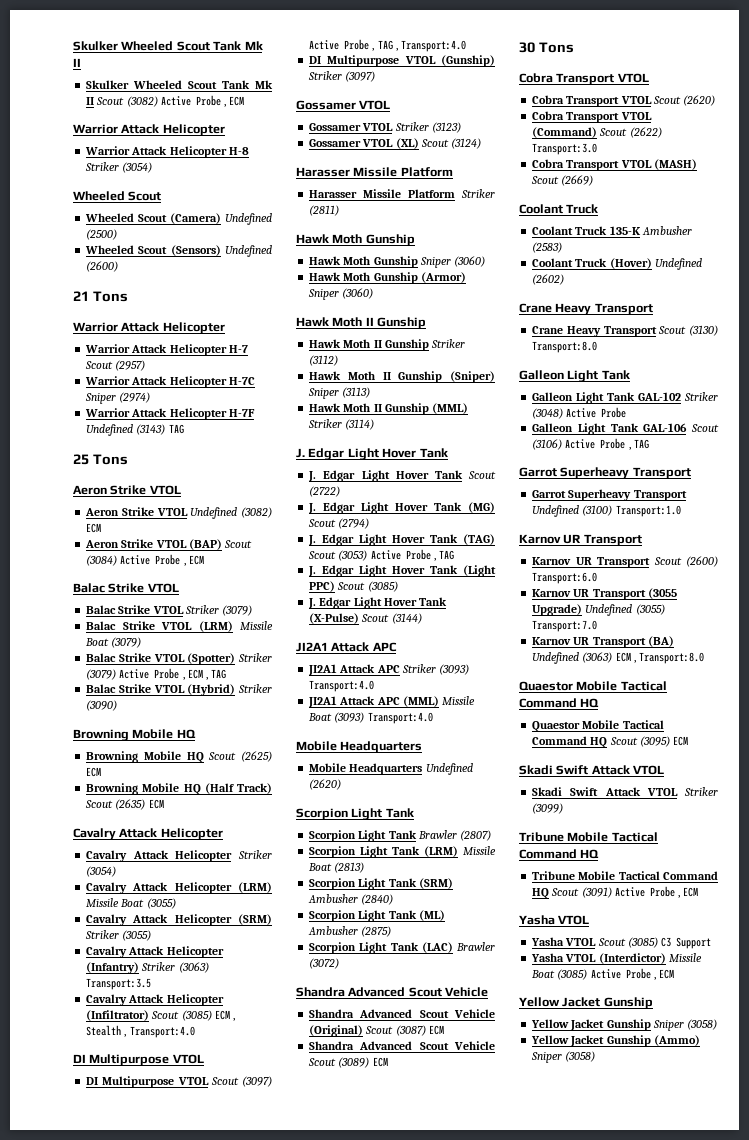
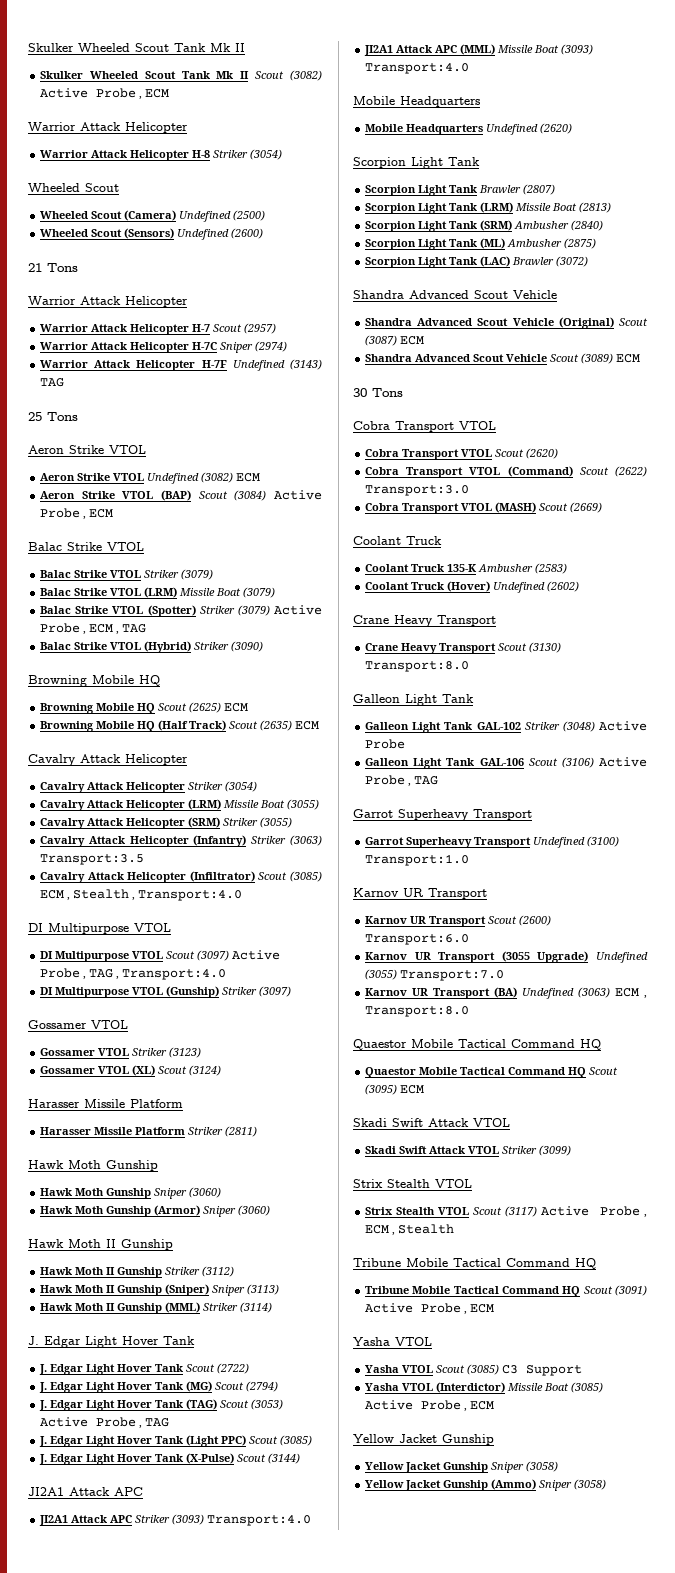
  Skadi Swift Attack VTOL Striker (3099)
+ Strix Stealth VTOL
+ Strix Stealth VTOL Scout (3117) Active Probe , ECM , Stealth

